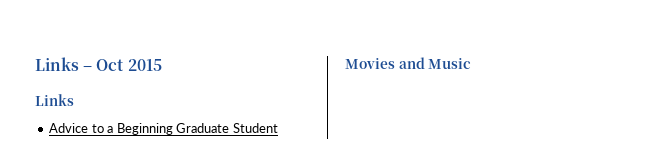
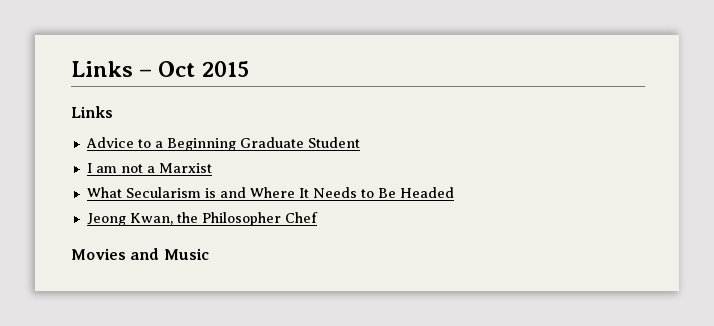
+ I am not a Marxist
+ What Secularism is and Where It Needs to Be Headed
+ Jeong Kwan, the Philosopher Chef

